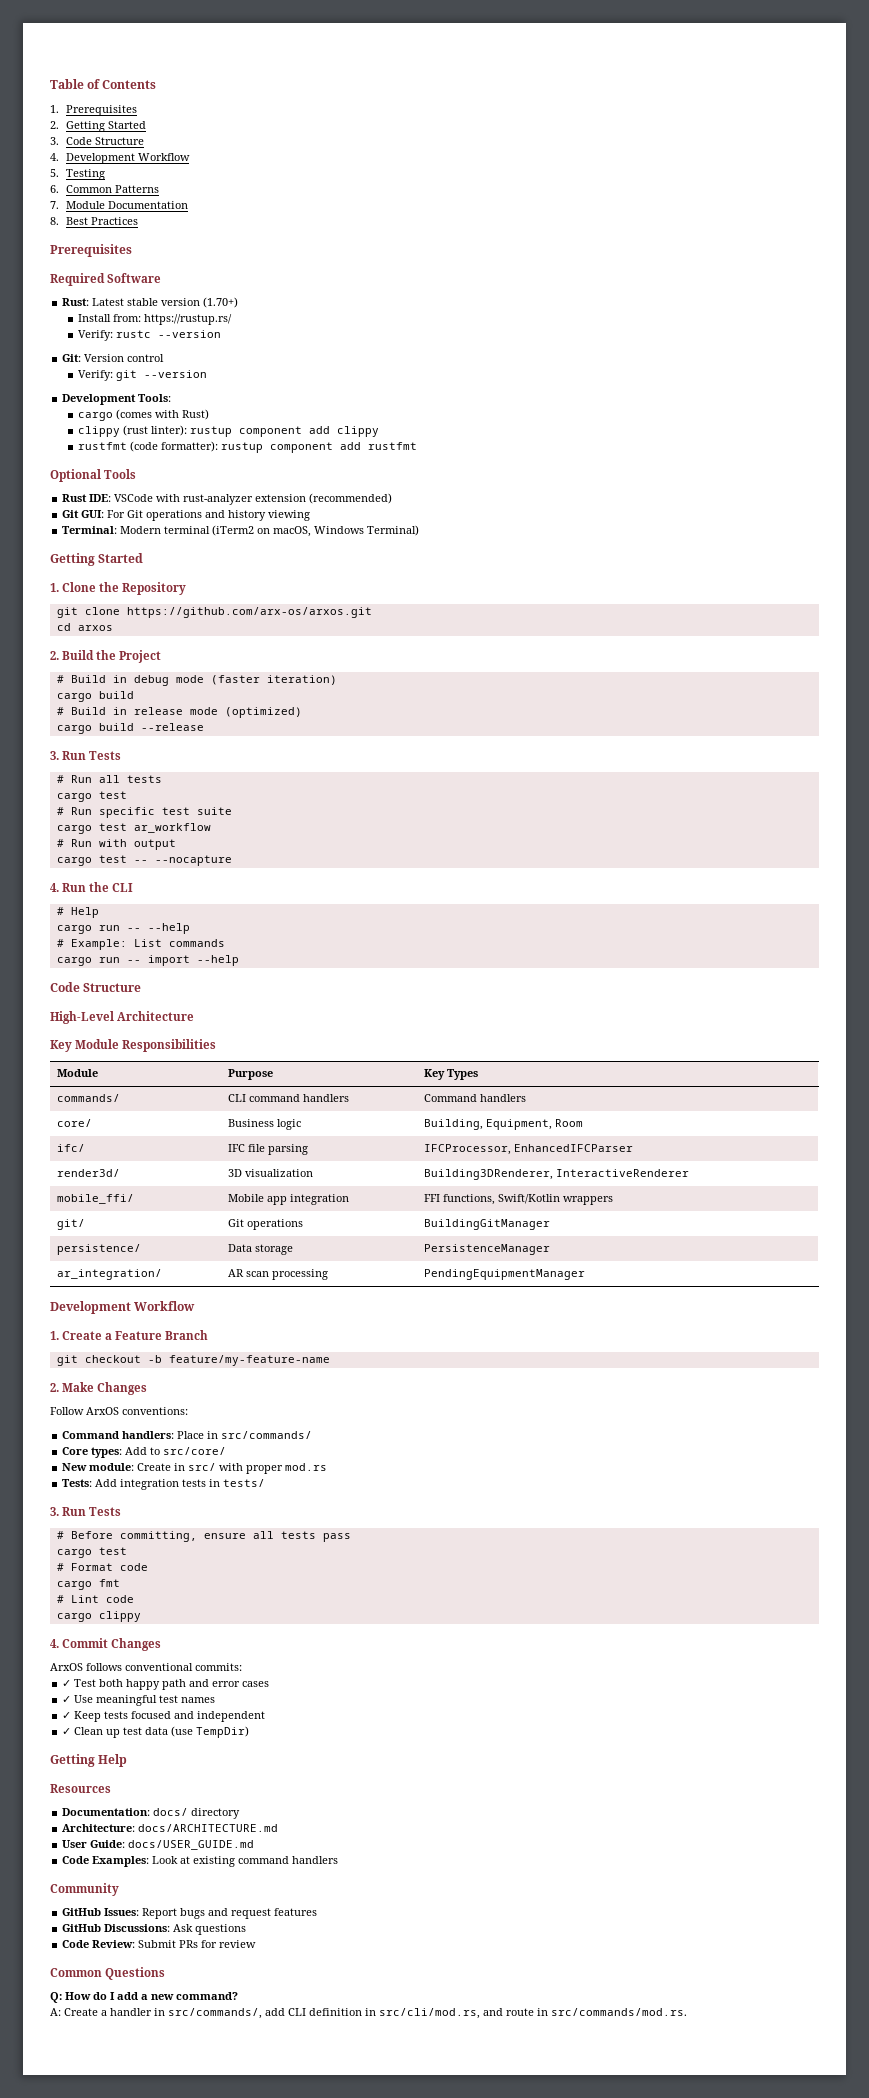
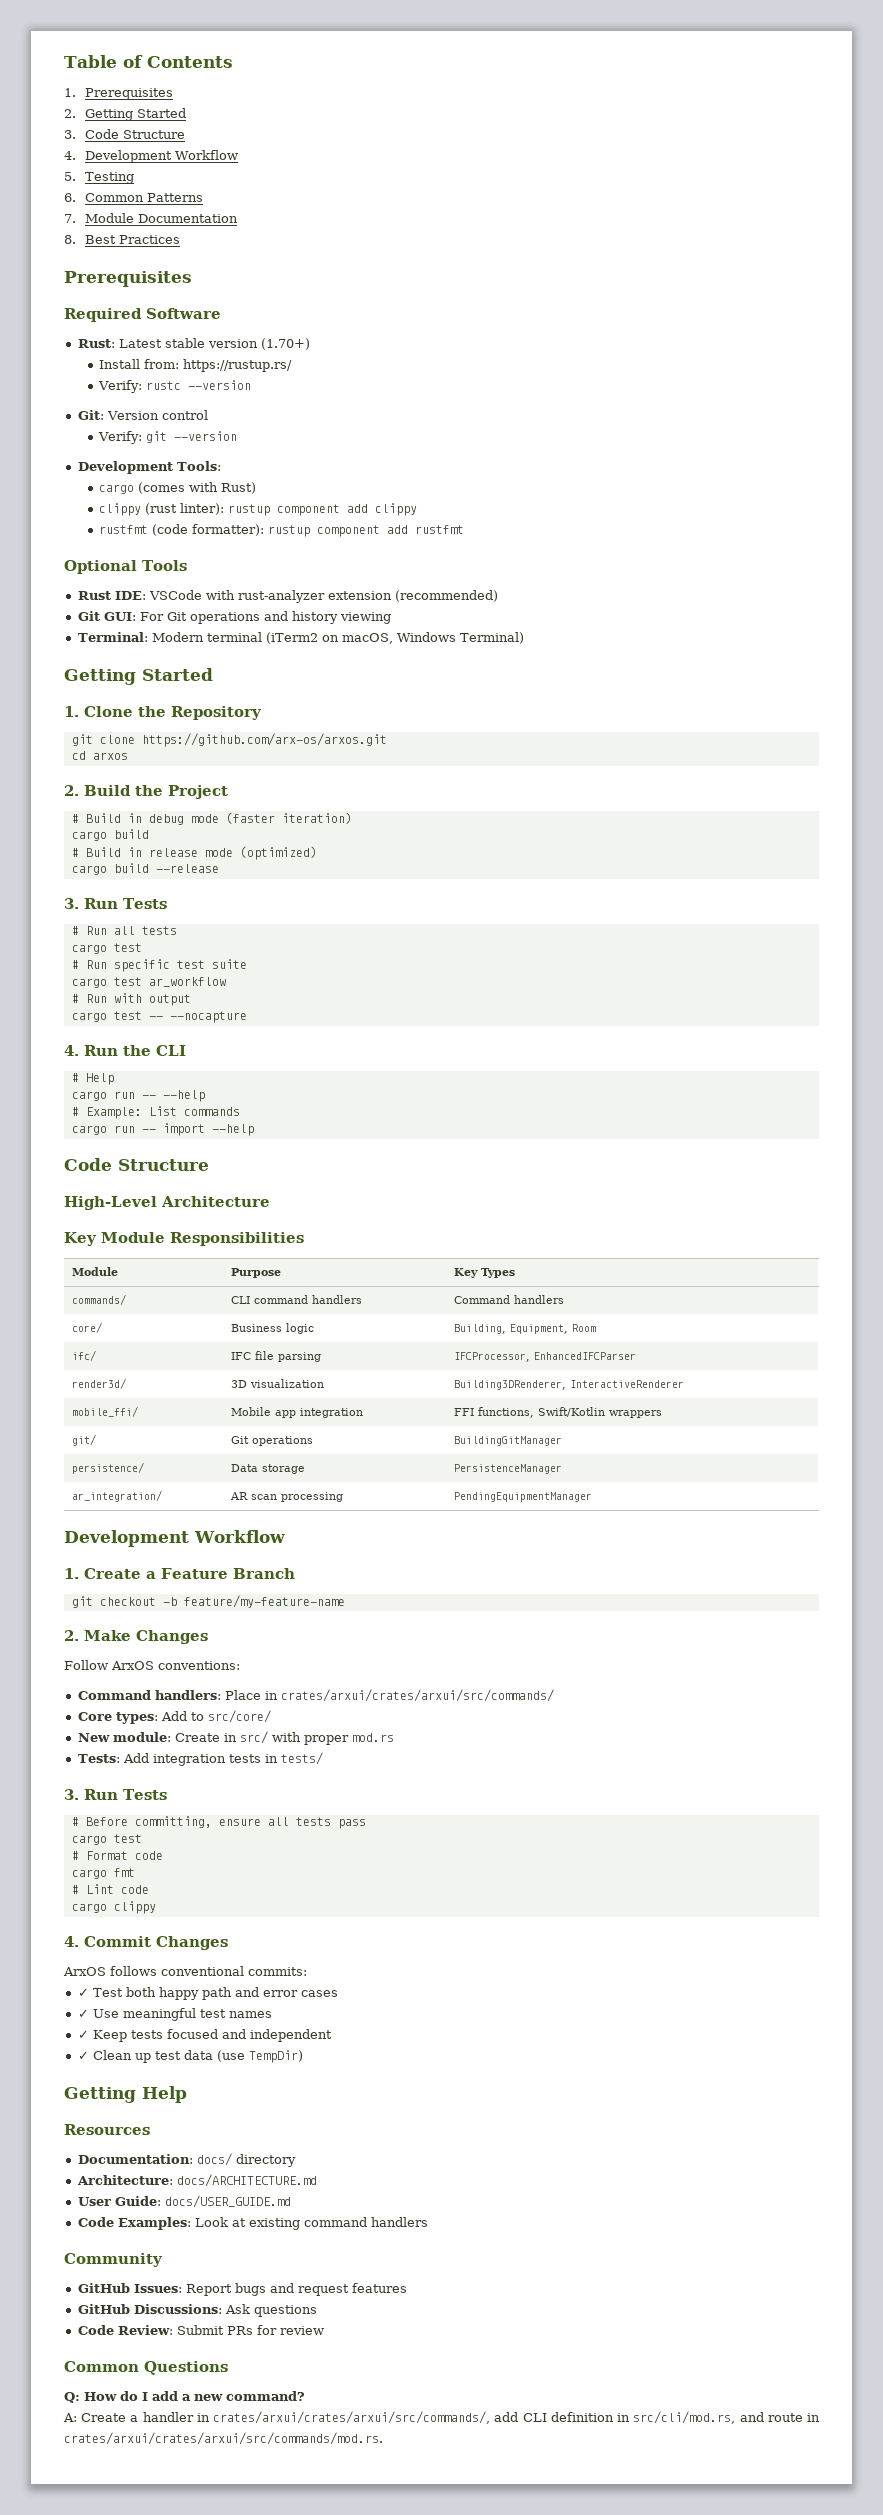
- Command handlers: Place in src/commands/
+ Command handlers: Place in crates/arxui/crates/arxui/src/commands/
- A: Create a handler in src/commands/, add CLI definition in src/cli/mod.rs, and route in src/commands/mod.rs.
+ A: Create a handler in crates/arxui/crates/arxui/src/commands/, add CLI definition in src/cli/mod.rs, and route in crates/arxui/crates/arxui/src/commands/mod.rs.

